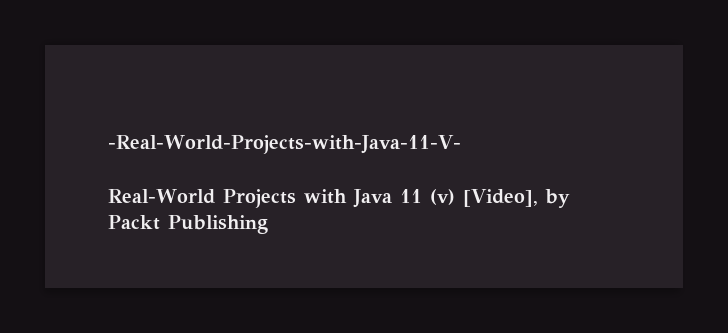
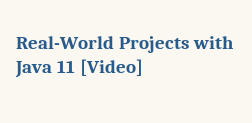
- -Real-World-Projects-with-Java-11-V-
- Real-World Projects with Java 11 (v) [Video], by Packt Publishing
+ Real-World Projects with Java 11 [Video]

